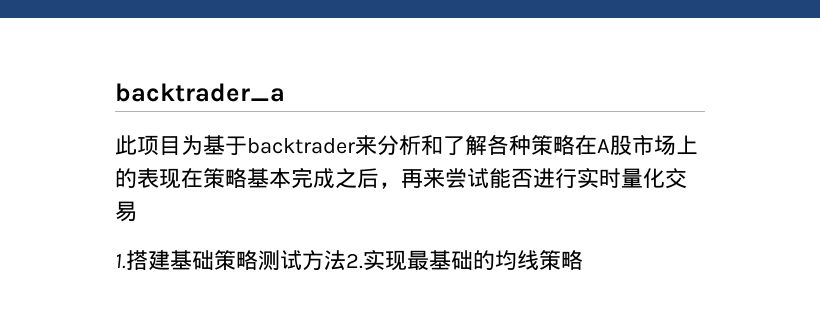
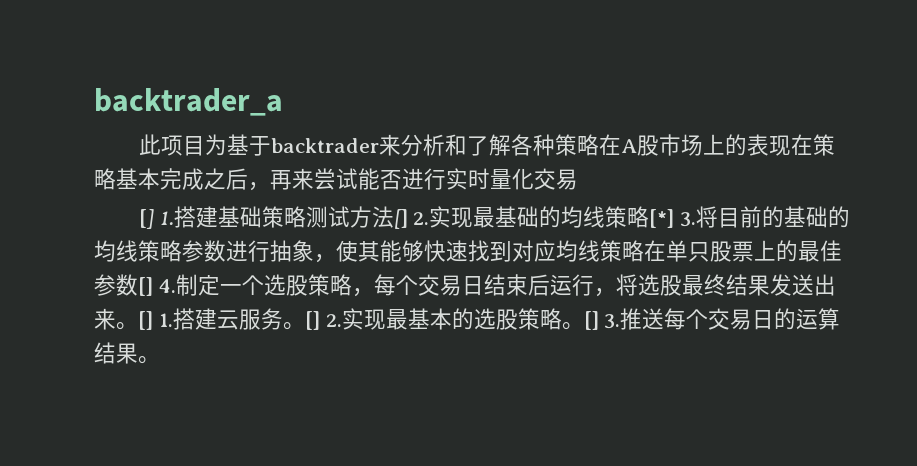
- 1.搭建基础策略测试方法2.实现最基础的均线策略
+ [] 1.搭建基础策略测试方法[] 2.实现最基础的均线策略[*] 3.将目前的基础的均线策略参数进行抽象，使其能够快速找到对应均线策略在单只股票上的最佳参数[] 4.制定一个选股策略，每个交易日结束后运行，将选股最终结果发送出来。[] 1.搭建云服务。[] 2.实现最基本的选股策略。[] 3.推送每个交易日的运算结果。

